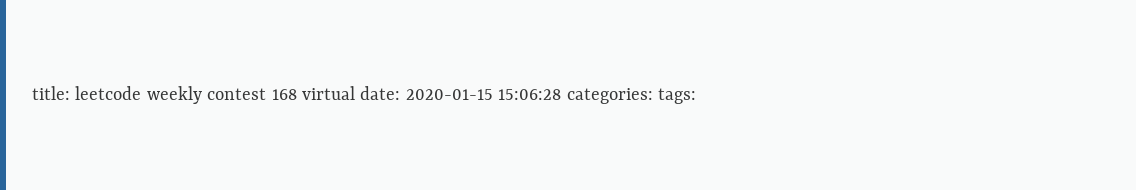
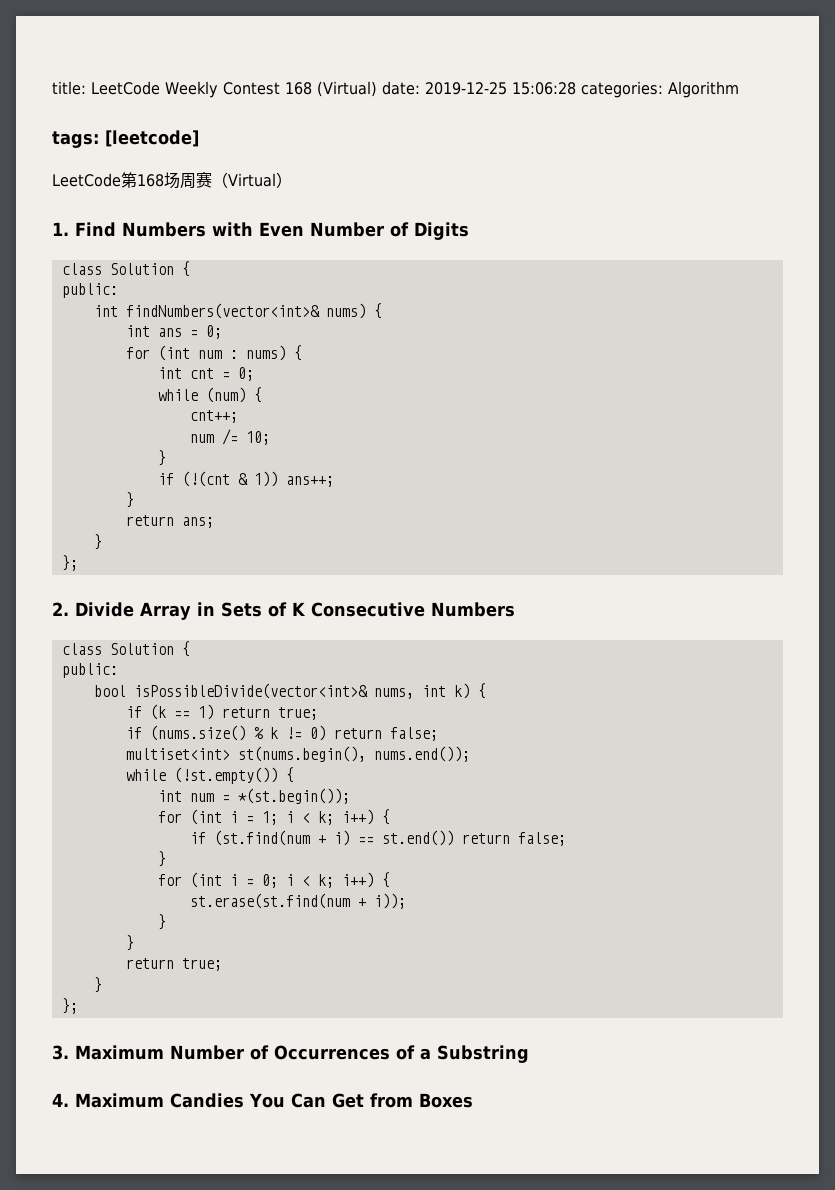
- title: leetcode weekly contest 168 virtual date: 2020-01-15 15:06:28 categories: tags:
+ title: LeetCode Weekly Contest 168 (Virtual) date: 2019-12-25 15:06:28 categories: Algorithm
+ tags: [leetcode]
+ LeetCode第168场周赛（Virtual）
+ 1. Find Numbers with Even Number of Digits
+ class Solution {
+ public:
+ int findNumbers(vector<int>& nums) {
+ int ans = 0;
+ for (int num : nums) {
+ int cnt = 0;
+ while (num) {
+ cnt++;
+ num /= 10;
+ }
+ if (!(cnt & 1)) ans++;
+ }
+ return ans;
+ }
+ };
+ 2. Divide Array in Sets of K Consecutive Numbers
+ class Solution {
+ public:
+ bool isPossibleDivide(vector<int>& nums, int k) {
+ if (k == 1) return true;
+ if (nums.size() % k != 0) return false;
+ multiset<int> st(nums.begin(), nums.end());
+ while (!st.empty()) {
+ int num = *(st.begin());
+ for (int i = 1; i < k; i++) {
+ if (st.find(num + i) == st.end()) return false;
+ }
+ for (int i = 0; i < k; i++) {
+ st.erase(st.find(num + i));
+ }
+ }
+ return true;
+ }
+ };
+ 3. Maximum Number of Occurrences of a Substring
+ 4. Maximum Candies You Can Get from Boxes

